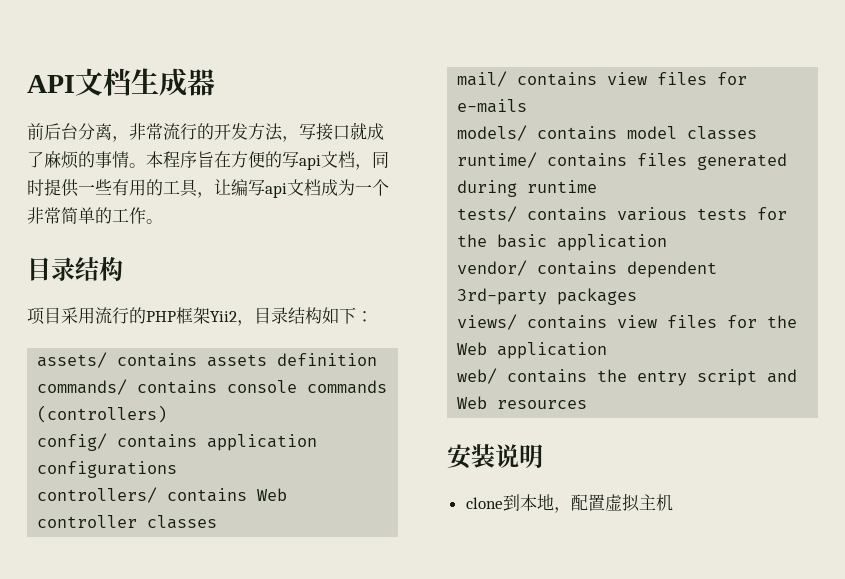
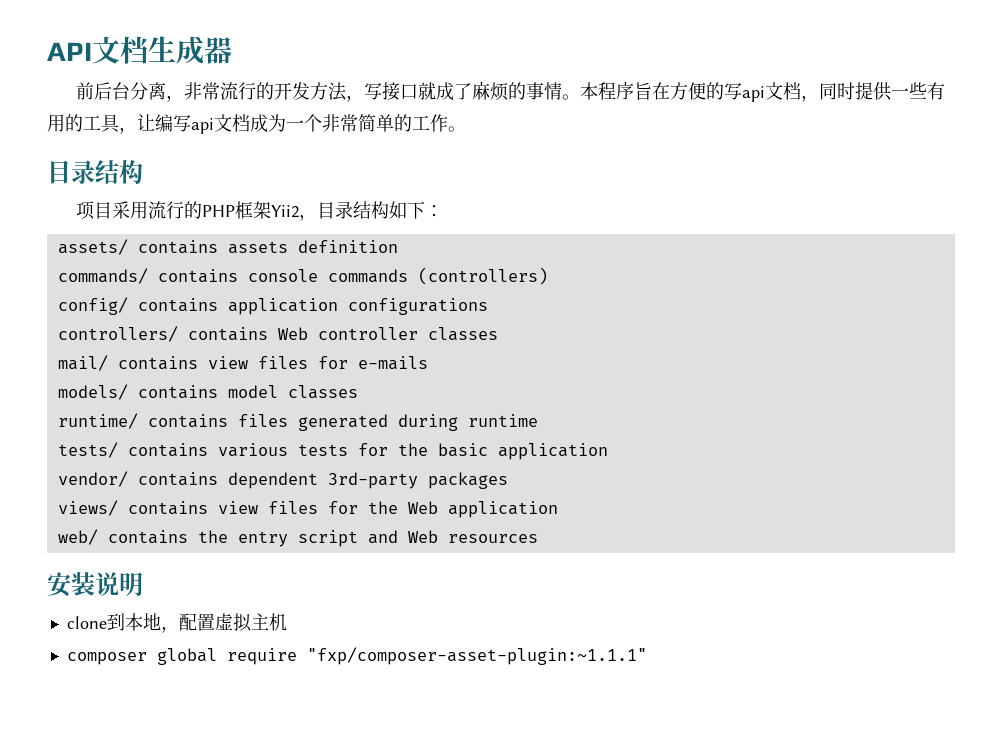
+ composer global require "fxp/composer-asset-plugin:~1.1.1"

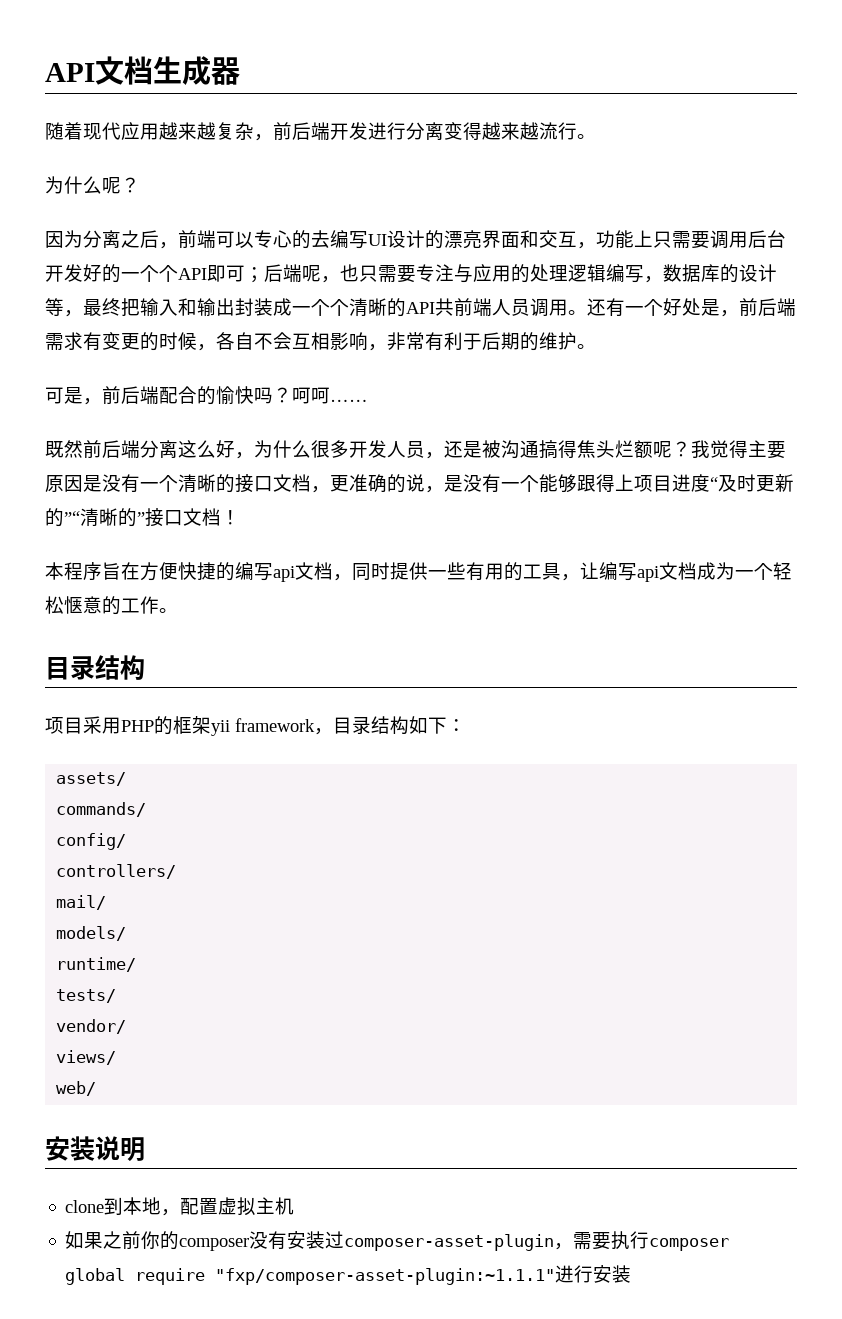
- 前后台分离，非常流行的开发方法，写接口就成了麻烦的事情。本程序旨在方便的写api文档，同时提供一些有用的工具，让编写api文档成为一个非常简单的工作。
+ 随着现代应用越来越复杂，前后端开发进行分离变得越来越流行。
+ 为什么呢？
+ 因为分离之后，前端可以专心的去编写UI设计的漂亮界面和交互，功能上只需要调用后台开发好的一个个API即可；后端呢，也只需要专注与应用的处理逻辑编写，数据库的设计等，最终把输入和输出封装成一个个清晰的API共前端人员调用。还有一个好处是，前后端需求有变更的时候，各自不会互相影响，非常有利于后期的维护。
+ 可是，前后端配合的愉快吗？呵呵……
+ 既然前后端分离这么好，为什么很多开发人员，还是被沟通搞得焦头烂额呢？我觉得主要原因是没有一个清晰的接口文档，更准确的说，是没有一个能够跟得上项目进度“及时更新的”“清晰的”接口文档！
+ 本程序旨在方便快捷的编写api文档，同时提供一些有用的工具，让编写api文档成为一个轻松惬意的工作。
- 项目采用流行的PHP框架Yii2，目录结构如下：
+ 项目采用PHP的框架yii framework，目录结构如下：
- assets/ contains assets definition
- commands/ contains console commands (controllers)
- config/ contains application configurations
- controllers/ contains Web controller classes
- mail/ contains view files for e-mails
- models/ contains model classes
- runtime/ contains files generated during runtime
- tests/ contains various tests for the basic application
- vendor/ contains dependent 3rd-party packages
- views/ contains view files for the Web application
- web/ contains the entry script and Web resources
+ assets/
+ commands/
+ config/
+ controllers/
+ mail/
+ models/
+ runtime/
+ tests/
+ vendor/
+ views/
+ web/
- composer global require "fxp/composer-asset-plugin:~1.1.1"
+ 如果之前你的composer没有安装过composer-asset-plugin，需要执行composer global require "fxp/composer-asset-plugin:~1.1.1"进行安装

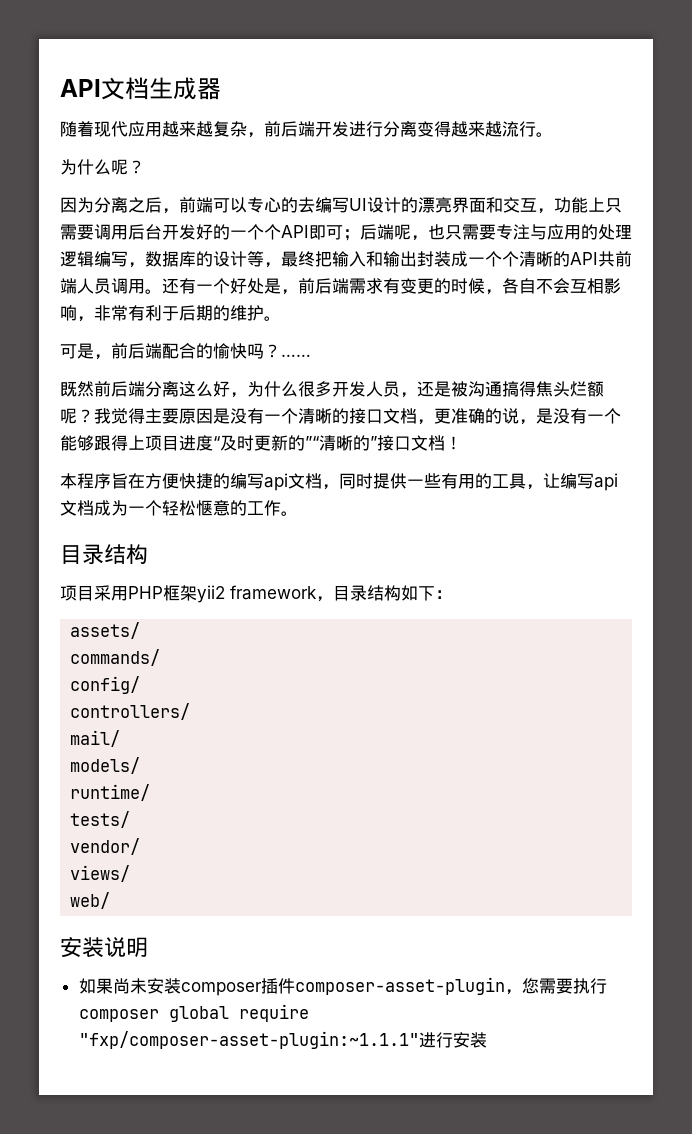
- 呵呵……
+ ……
- 项目采用PHP的框架yii framework，目录结构如下：
+ 项目采用PHP框架yii2 framework，目录结构如下：
- clone到本地，配置虚拟主机
- 如果之前你的composer没有安装过composer-asset-plugin，需要执行composer global require "fxp/composer-asset-plugin:~1.1.1"进行安装
+ 如果尚未安装composer插件composer-asset-plugin，您需要执行composer global require "fxp/composer-asset-plugin:~1.1.1"进行安装

